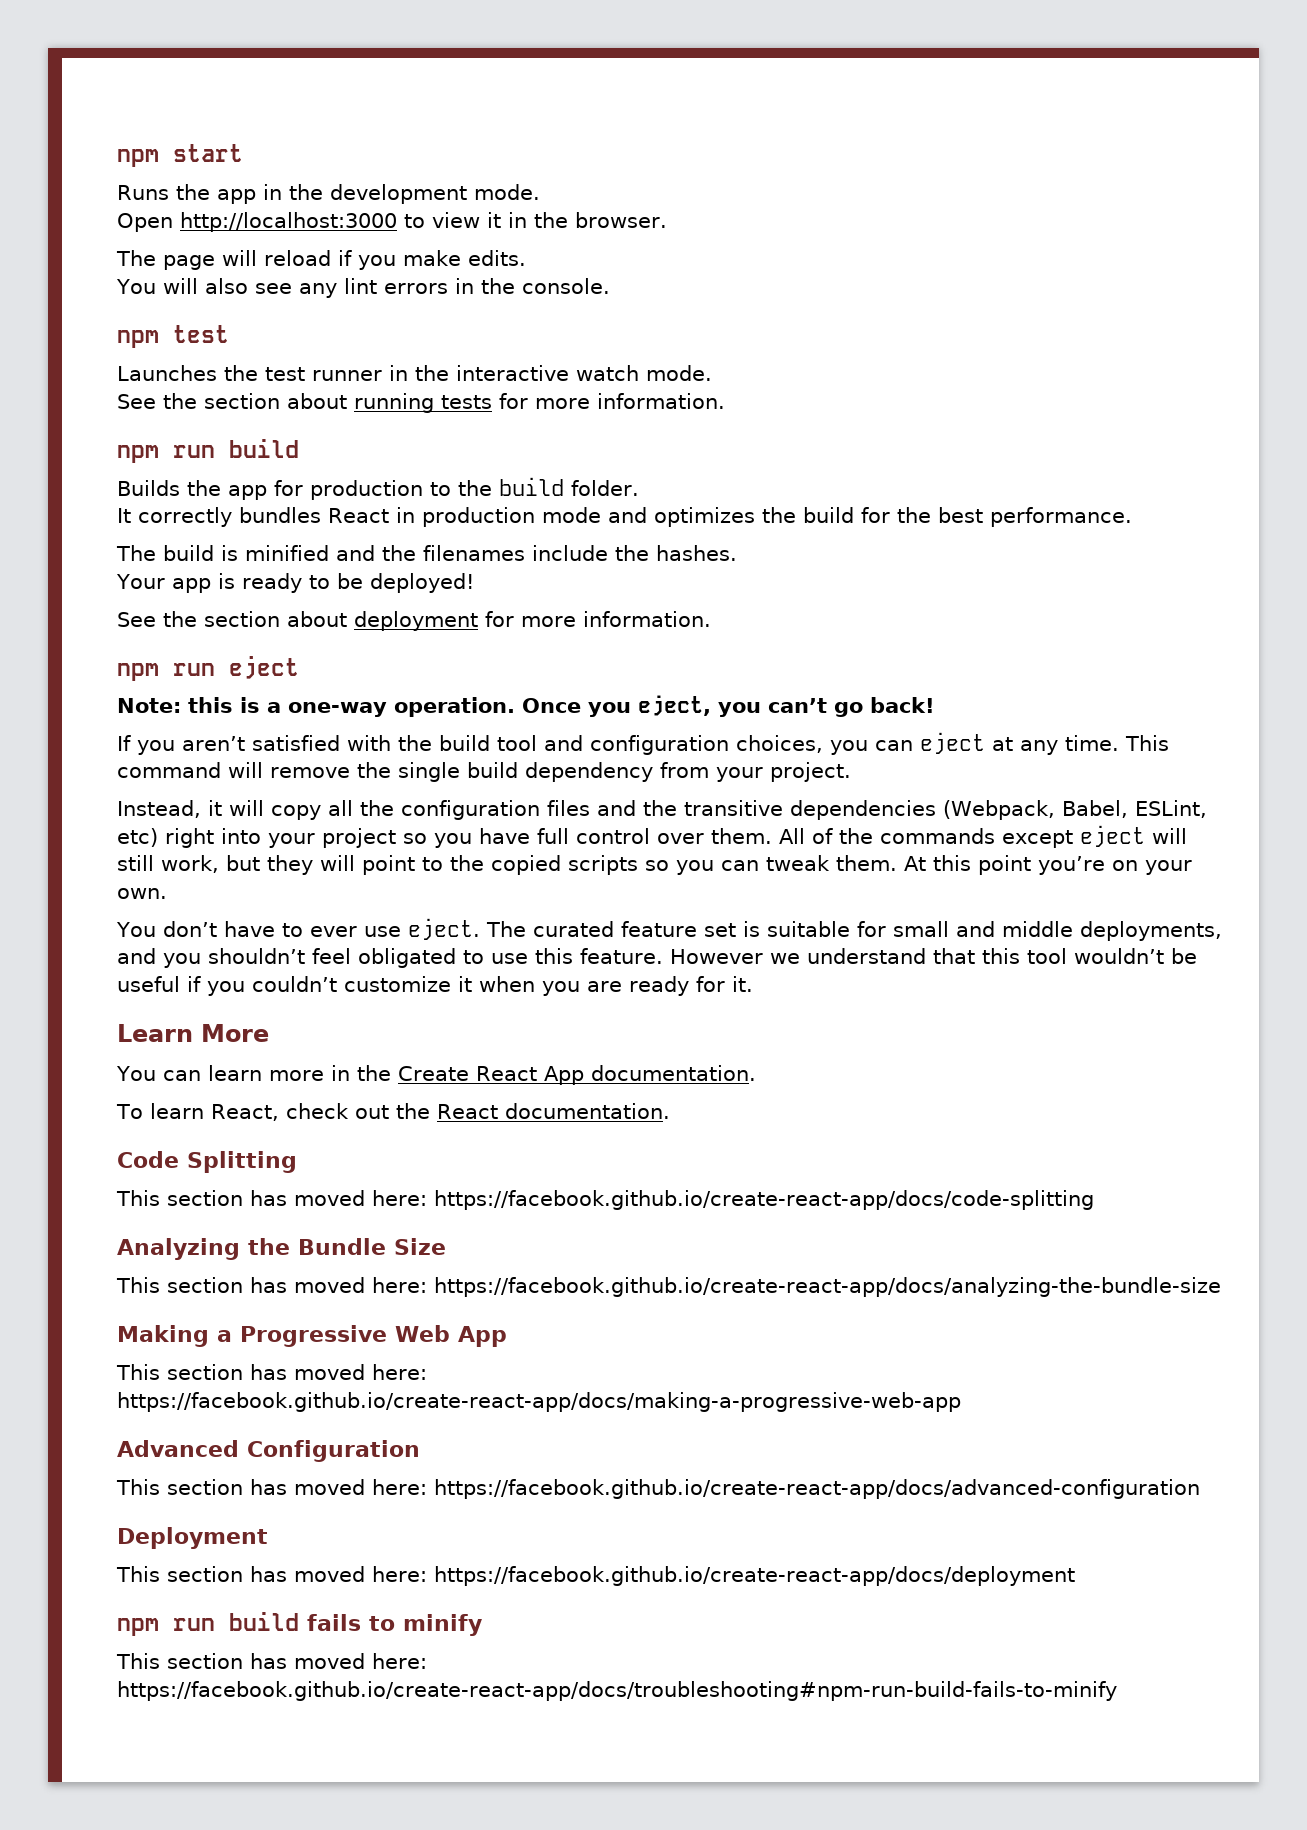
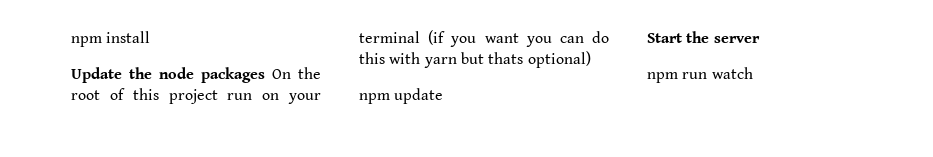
- npm start
- Runs the app in the development mode.
- Open http://localhost:3000 to view it in the browser.
- The page will reload if you make edits.
- You will also see any lint errors in the console.
- npm test
- Launches the test runner in the interactive watch mode.
- See the section about running tests for more information.
- npm run build
- Builds the app for production to the build folder.
- It correctly bundles React in production mode and optimizes the build for the best performance.
- The build is minified and the filenames include the hashes.
- Your app is ready to be deployed!
- See the section about deployment for more information.
- npm run eject
- Note: this is a one-way operation. Once you eject, you can’t go back!
- If you aren’t satisfied with the build tool and configuration choices, you can eject at any time. This command will remove the single build dependency from your project.
- Instead, it will copy all the configuration files and the transitive dependencies (Webpack, Babel, ESLint, etc) right into your project so you have full control over them. All of the commands except eject will still work, but they will point to the copied scripts so you can tweak them. At this point you’re on your own.
- You don’t have to ever use eject. The curated feature set is suitable for small and middle deployments, and you shouldn’t feel obligated to use this feature. However we understand that this tool wouldn’t be useful if you couldn’t customize it when you are ready for it.
- Learn More
- You can learn more in the Create React App documentation.
- To learn React, check out the React documentation.
- Code Splitting
- This section has moved here: https://facebook.github.io/create-react-app/docs/code-splitting
- Analyzing the Bundle Size
- This section has moved here: https://facebook.github.io/create-react-app/docs/analyzing-the-bundle-size
- Making a Progressive Web App
- This section has moved here: https://facebook.github.io/create-react-app/docs/making-a-progressive-web-app
- Advanced Configuration
- This section has moved here: https://facebook.github.io/create-react-app/docs/advanced-configuration
- Deployment
- This section has moved here: https://facebook.github.io/create-react-app/docs/deployment
- npm run build fails to minify
- This section has moved here: https://facebook.github.io/create-react-app/docs/troubleshooting#npm-run-build-fails-to-minify
+ npm install
+ Update the node packages On the root of this project run on your terminal (if you want you can do this with yarn but thats optional)
+ npm update
+ Start the server
+ npm run watch

